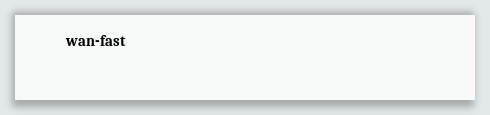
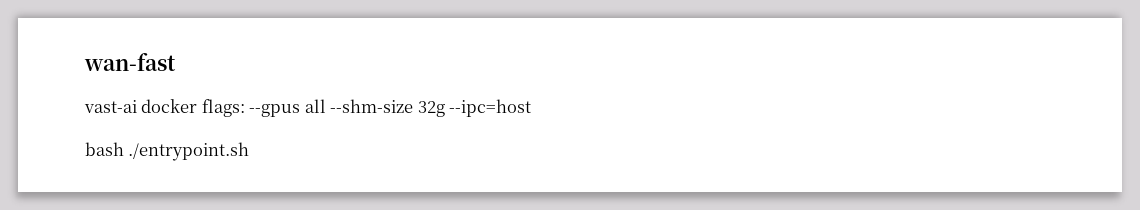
+ vast-ai docker flags: --gpus all --shm-size 32g --ipc=host
+ bash ./entrypoint.sh

